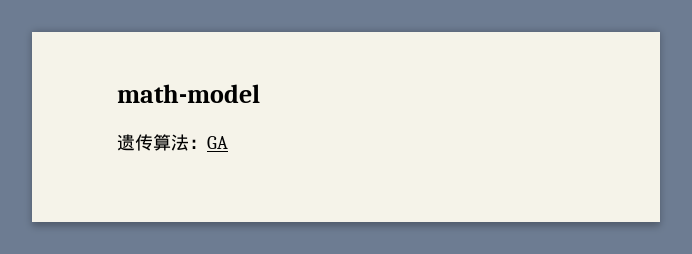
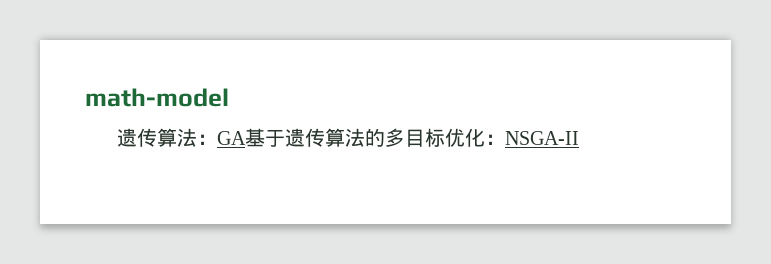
- 遗传算法：GA
+ 遗传算法：GA基于遗传算法的多目标优化：NSGA-II

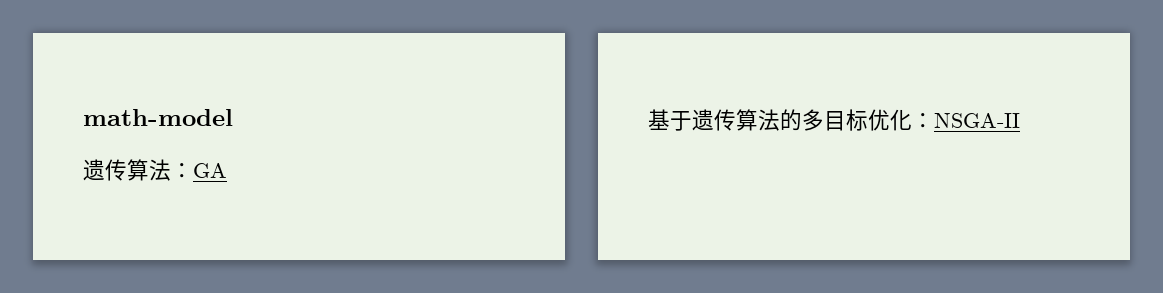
- 遗传算法：GA基于遗传算法的多目标优化：NSGA-II
+ 遗传算法：GA
+ 基于遗传算法的多目标优化：NSGA-II

